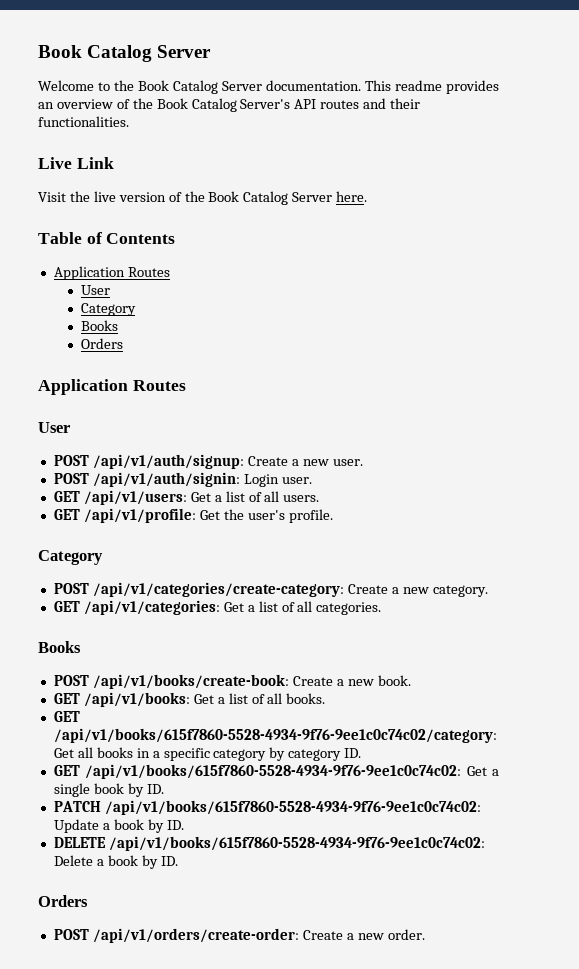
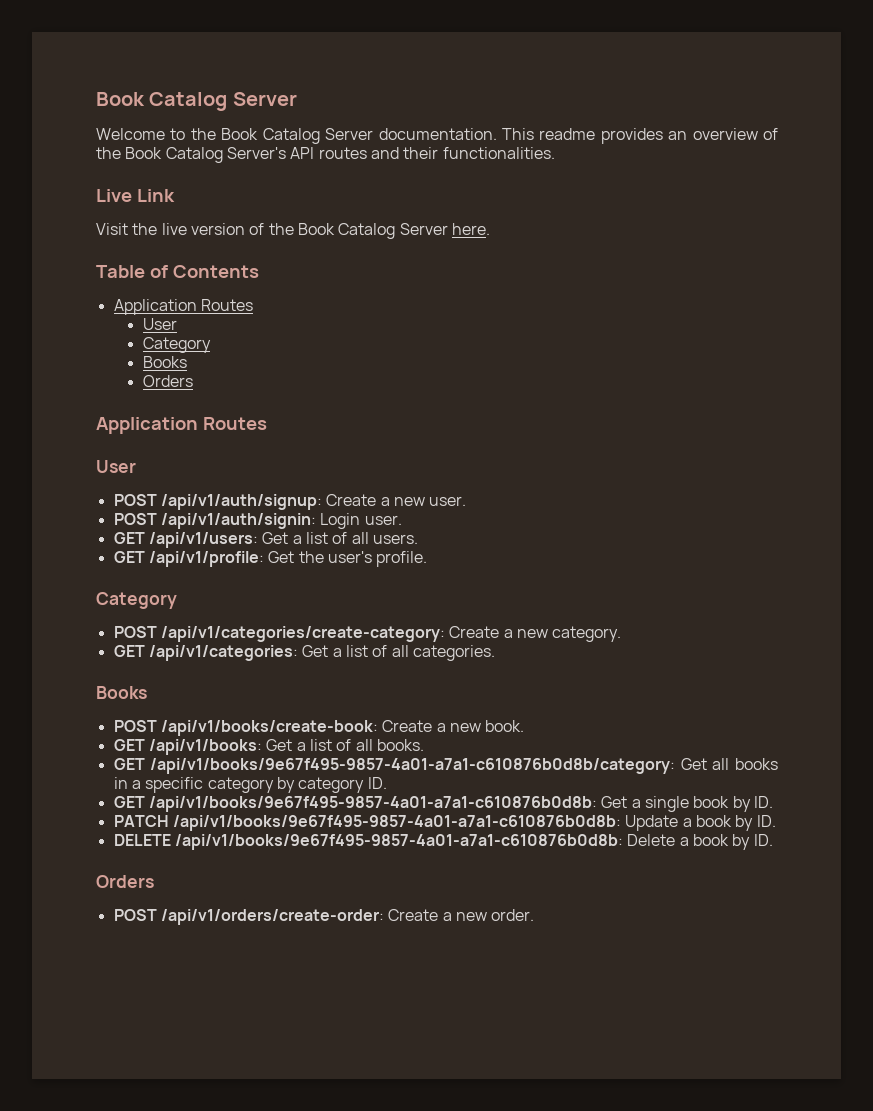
- GET /api/v1/books/615f7860-5528-4934-9f76-9ee1c0c74c02/category: Get all books in a specific category by category ID.
+ GET /api/v1/books/9e67f495-9857-4a01-a7a1-c610876b0d8b/category: Get all books in a specific category by category ID.
- GET /api/v1/books/615f7860-5528-4934-9f76-9ee1c0c74c02: Get a single book by ID.
+ GET /api/v1/books/9e67f495-9857-4a01-a7a1-c610876b0d8b: Get a single book by ID.
- PATCH /api/v1/books/615f7860-5528-4934-9f76-9ee1c0c74c02: Update a book by ID.
+ PATCH /api/v1/books/9e67f495-9857-4a01-a7a1-c610876b0d8b: Update a book by ID.
- DELETE /api/v1/books/615f7860-5528-4934-9f76-9ee1c0c74c02: Delete a book by ID.
+ DELETE /api/v1/books/9e67f495-9857-4a01-a7a1-c610876b0d8b: Delete a book by ID.

